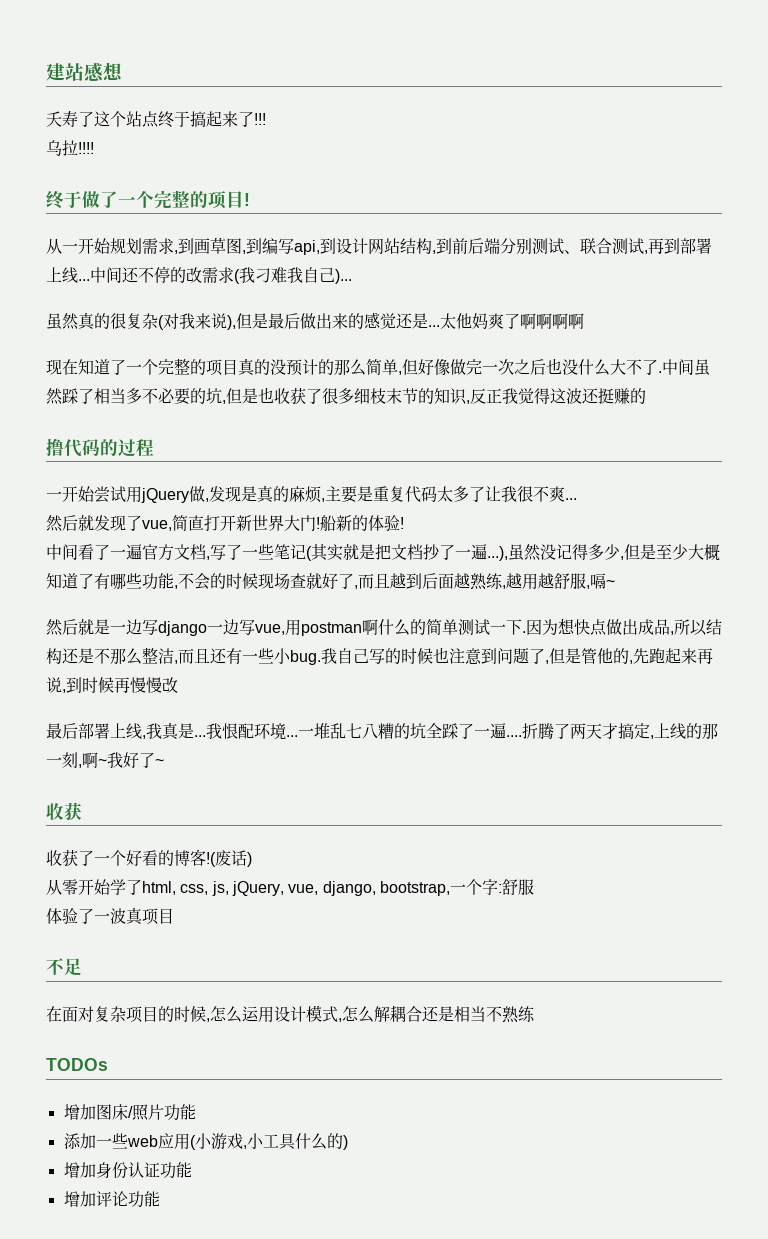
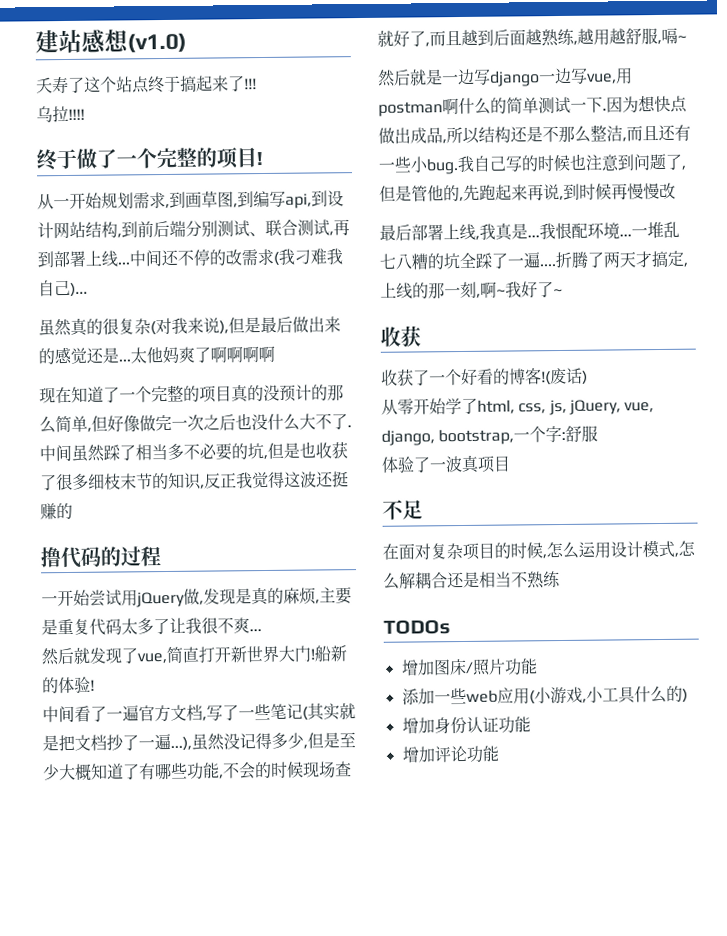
- 建站感想
+ 建站感想(v1.0)

